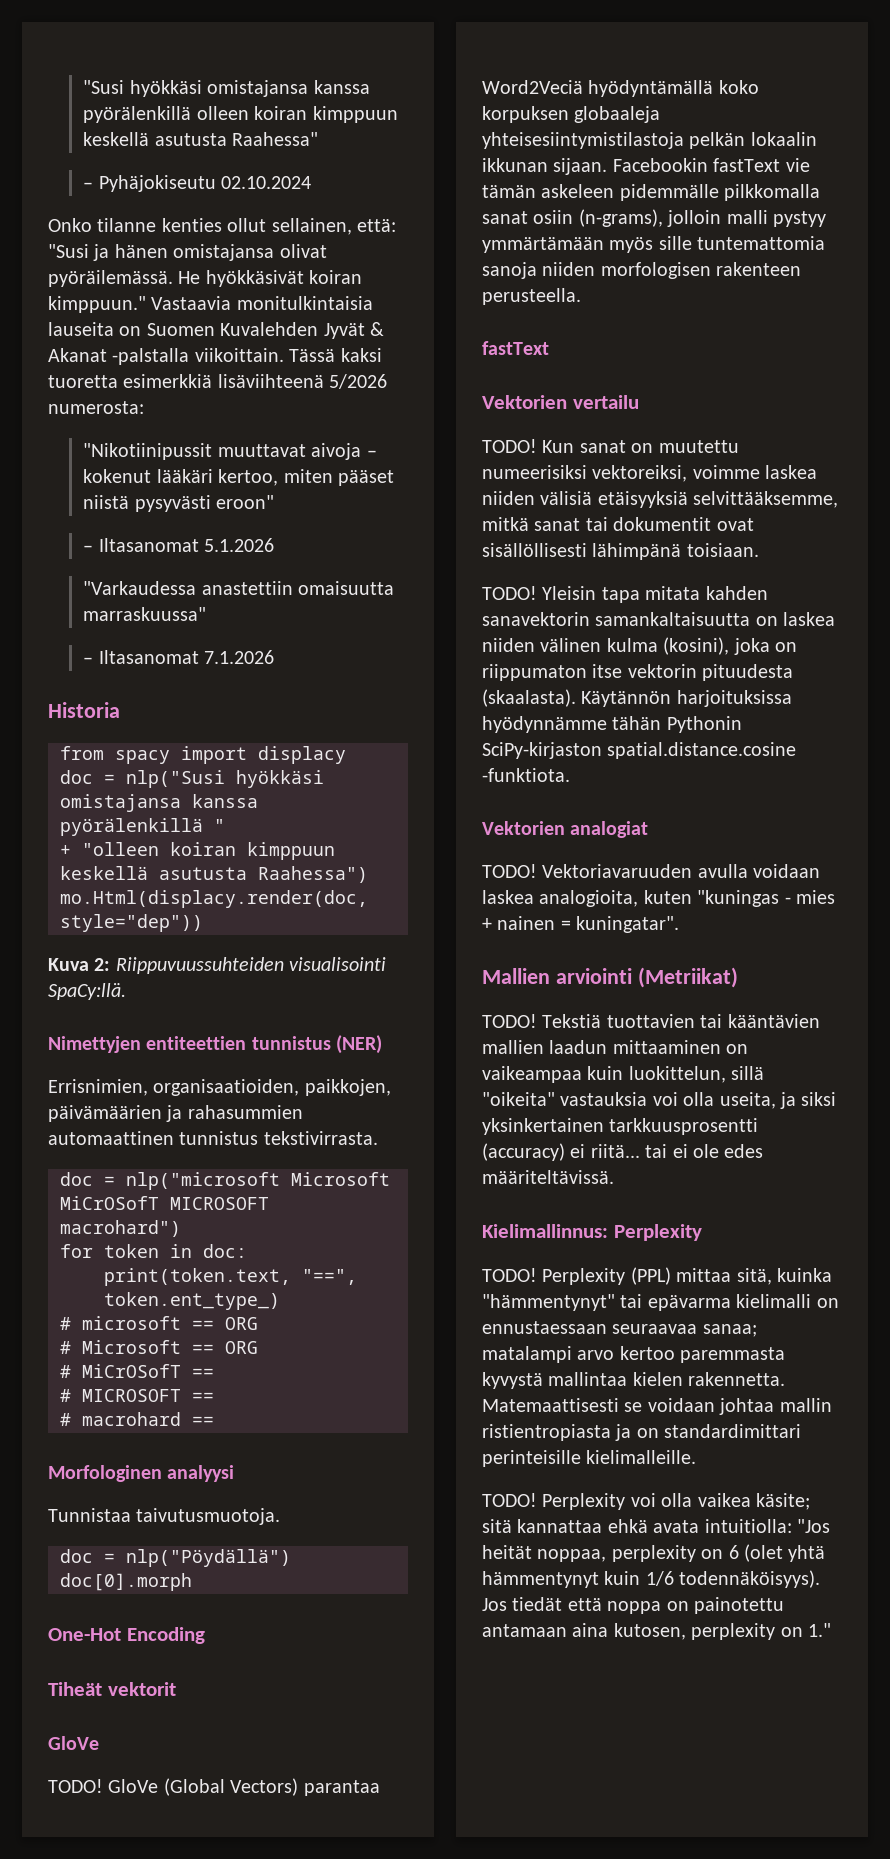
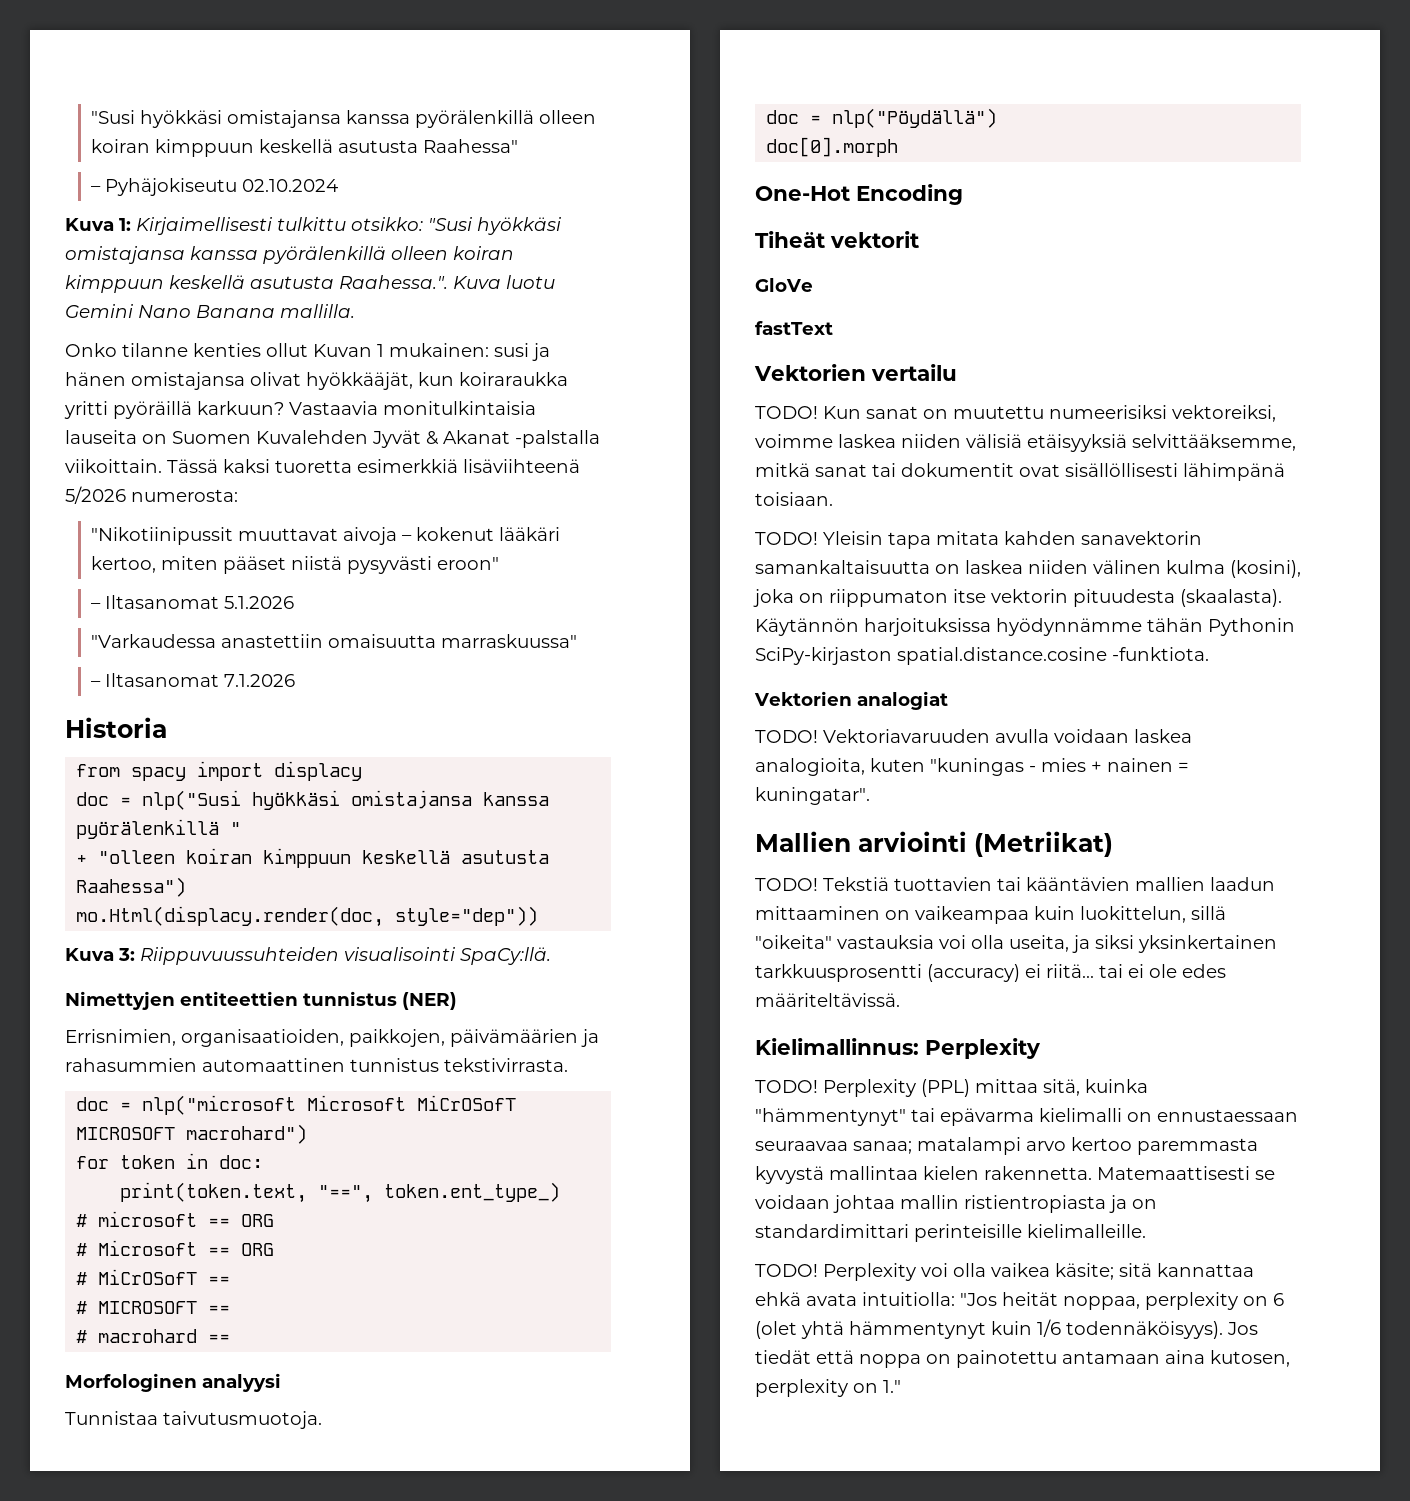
- Onko tilanne kenties ollut sellainen, että: "Susi ja hänen omistajansa olivat pyöräilemässä. He hyökkäsivät koiran kimppuun."
+ Kuva 1: Kirjaimellisesti tulkittu otsikko: "Susi hyökkäsi omistajansa kanssa pyörälenkillä olleen koiran kimppuun keskellä asutusta Raahessa.". Kuva luotu Gemini Nano Banana mallilla.
+ Onko tilanne kenties ollut Kuvan 1 mukainen: susi ja hänen omistajansa olivat hyökkääjät, kun koiraraukka yritti pyöräillä karkuun?
- Kuva 2: Riippuvuussuhteiden visualisointi SpaCy:llä.
+ Kuva 3: Riippuvuussuhteiden visualisointi SpaCy:llä.
- TODO! GloVe (Global Vectors) parantaa Word2Veciä hyödyntämällä koko korpuksen globaaleja yhteisesiintymistilastoja pelkän lokaalin ikkunan sijaan. Facebookin fastText vie tämän askeleen pidemmälle pilkkomalla sanat osiin (n-grams), jolloin malli pystyy ymmärtämään myös sille tuntemattomia sanoja niiden morfologisen rakenteen perusteella.

